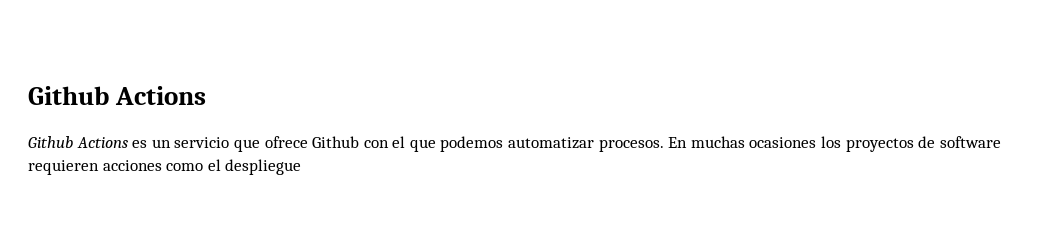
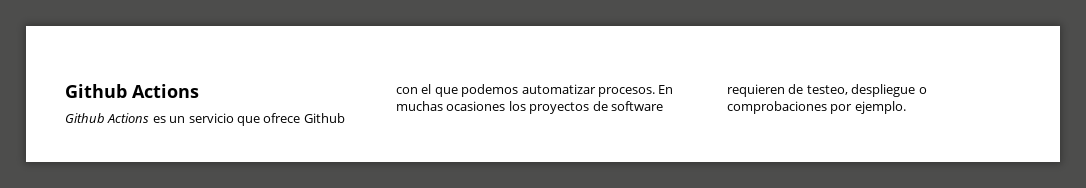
- En muchas ocasiones los proyectos de software requieren acciones como el despliegue
+ En muchas ocasiones los proyectos de software requieren de testeo, despliegue o comprobaciones por ejemplo.

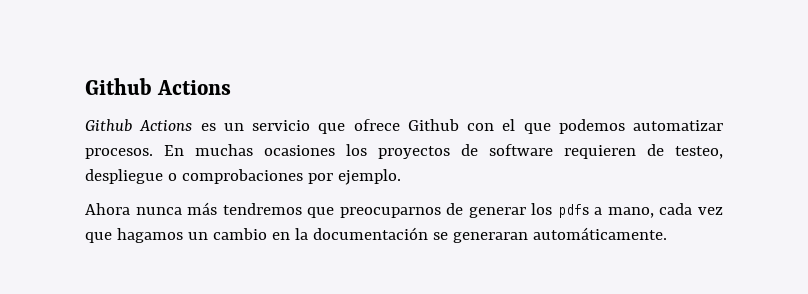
+ Ahora nunca más tendremos que preocuparnos de generar los pdfs a mano, cada vez que hagamos un cambio en la documentación se generaran automáticamente.

